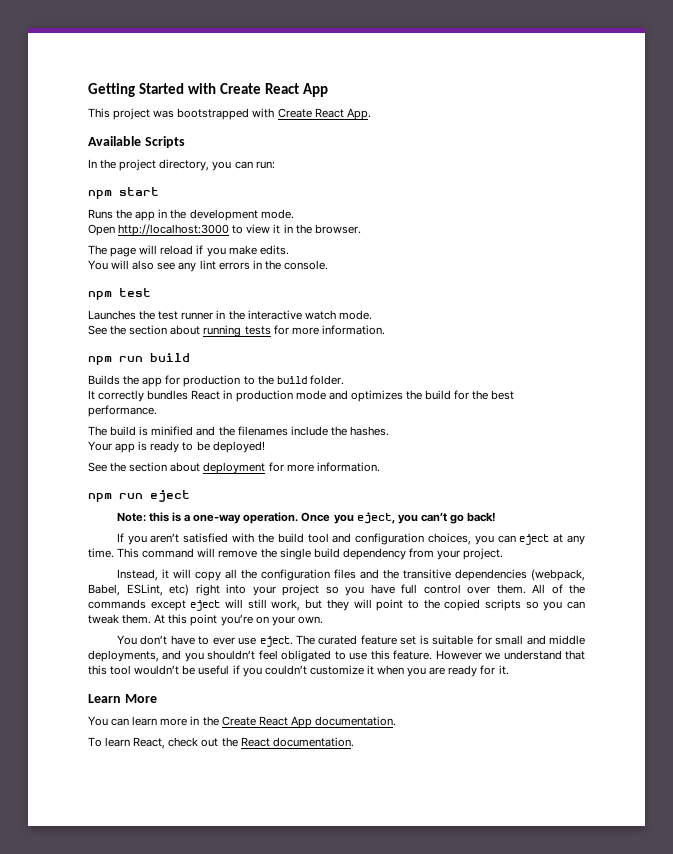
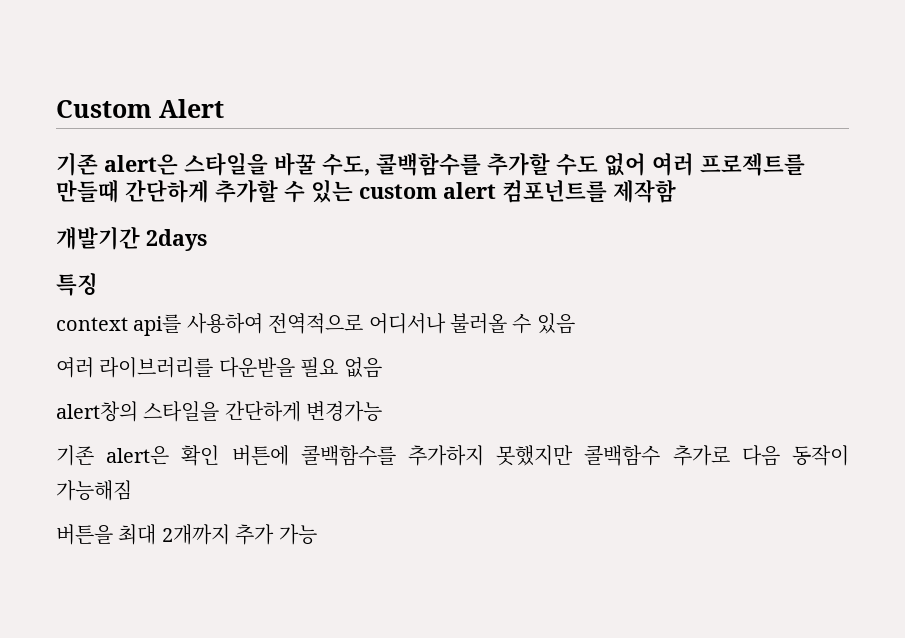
- Getting Started with Create React App
- This project was bootstrapped with Create React App.
- Available Scripts
- In the project directory, you can run:
- npm start
- Runs the app in the development mode.
- Open http://localhost:3000 to view it in the browser.
- The page will reload if you make edits.
- You will also see any lint errors in the console.
- npm test
- Launches the test runner in the interactive watch mode.
- See the section about running tests for more information.
- npm run build
- Builds the app for production to the build folder.
- It correctly bundles React in production mode and optimizes the build for the best performance.
- The build is minified and the filenames include the hashes.
- Your app is ready to be deployed!
- See the section about deployment for more information.
- npm run eject
- Note: this is a one-way operation. Once you eject, you can’t go back!
- If you aren’t satisfied with the build tool and configuration choices, you can eject at any time. This command will remove the single build dependency from your project.
- Instead, it will copy all the configuration files and the transitive dependencies (webpack, Babel, ESLint, etc) right into your project so you have full control over them. All of the commands except eject will still work, but they will point to the copied scripts so you can tweak them. At this point you’re on your own.
- You don’t have to ever use eject. The curated feature set is suitable for small and middle deployments, and you shouldn’t feel obligated to use this feature. However we understand that this tool wouldn’t be useful if you couldn’t customize it when you are ready for it.
- Learn More
- You can learn more in the Create React App documentation.
- To learn React, check out the React documentation.
+ Custom Alert
+ 기존 alert은 스타일을 바꿀 수도, 콜백함수를 추가할 수도 없어 여러 프로젝트를 만들때 간단하게 추가할 수 있는 custom alert 컴포넌트를 제작함
+ 개발기간 2days
+ 특징
+ context api를 사용하여 전역적으로 어디서나 불러올 수 있음
+ 여러 라이브러리를 다운받을 필요 없음
+ alert창의 스타일을 간단하게 변경가능
+ 기존 alert은 확인 버튼에 콜백함수를 추가하지 못했지만 콜백함수 추가로 다음 동작이 가능해짐
+ 버튼을 최대 2개까지 추가 가능

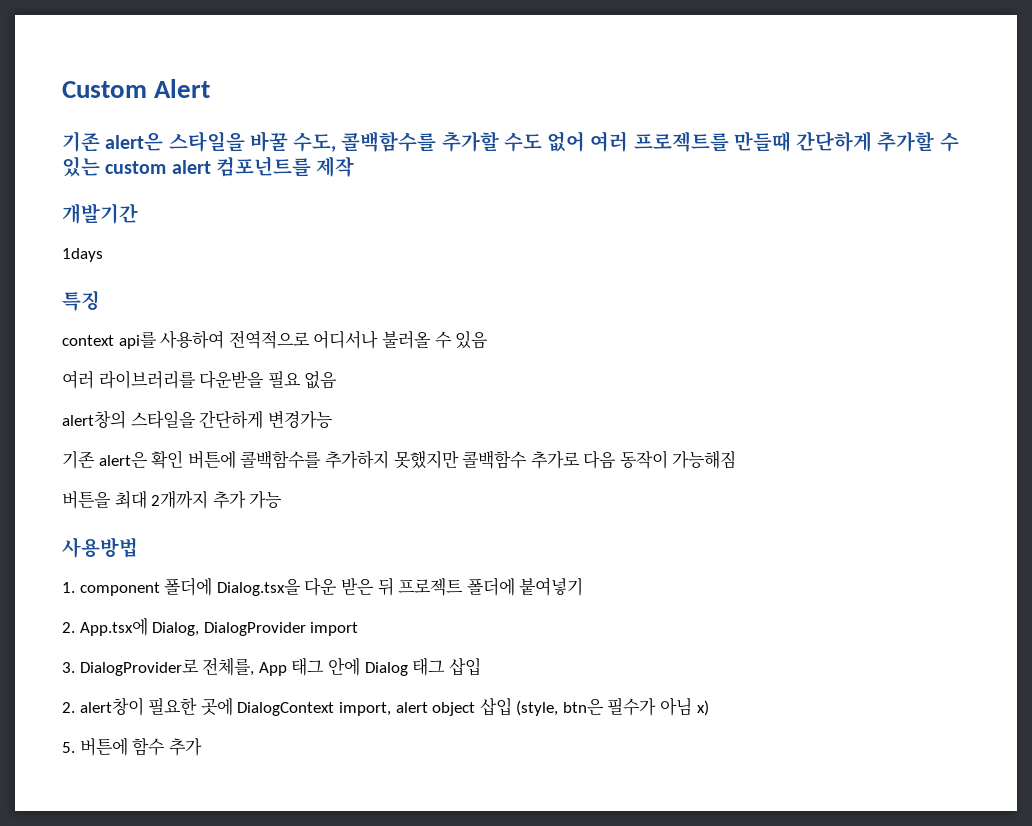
- 기존 alert은 스타일을 바꿀 수도, 콜백함수를 추가할 수도 없어 여러 프로젝트를 만들때 간단하게 추가할 수 있는 custom alert 컴포넌트를 제작함
+ 기존 alert은 스타일을 바꿀 수도, 콜백함수를 추가할 수도 없어 여러 프로젝트를 만들때 간단하게 추가할 수 있는 custom alert 컴포넌트를 제작
- 개발기간 2days
+ 개발기간
+ 1days
+ 사용방법
+ 1. component 폴더에 Dialog.tsx을 다운 받은 뒤 프로젝트 폴더에 붙여넣기
+ 2. App.tsx에 Dialog, DialogProvider import
+ 3. DialogProvider로 전체를, App 태그 안에 Dialog 태그 삽입
+ 2. alert창이 필요한 곳에 DialogContext import, alert object 삽입 (style, btn은 필수가 아님 x)
+ 5. 버튼에 함수 추가

